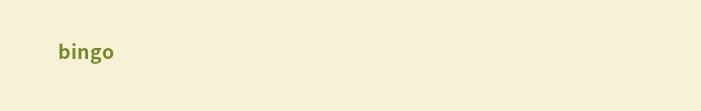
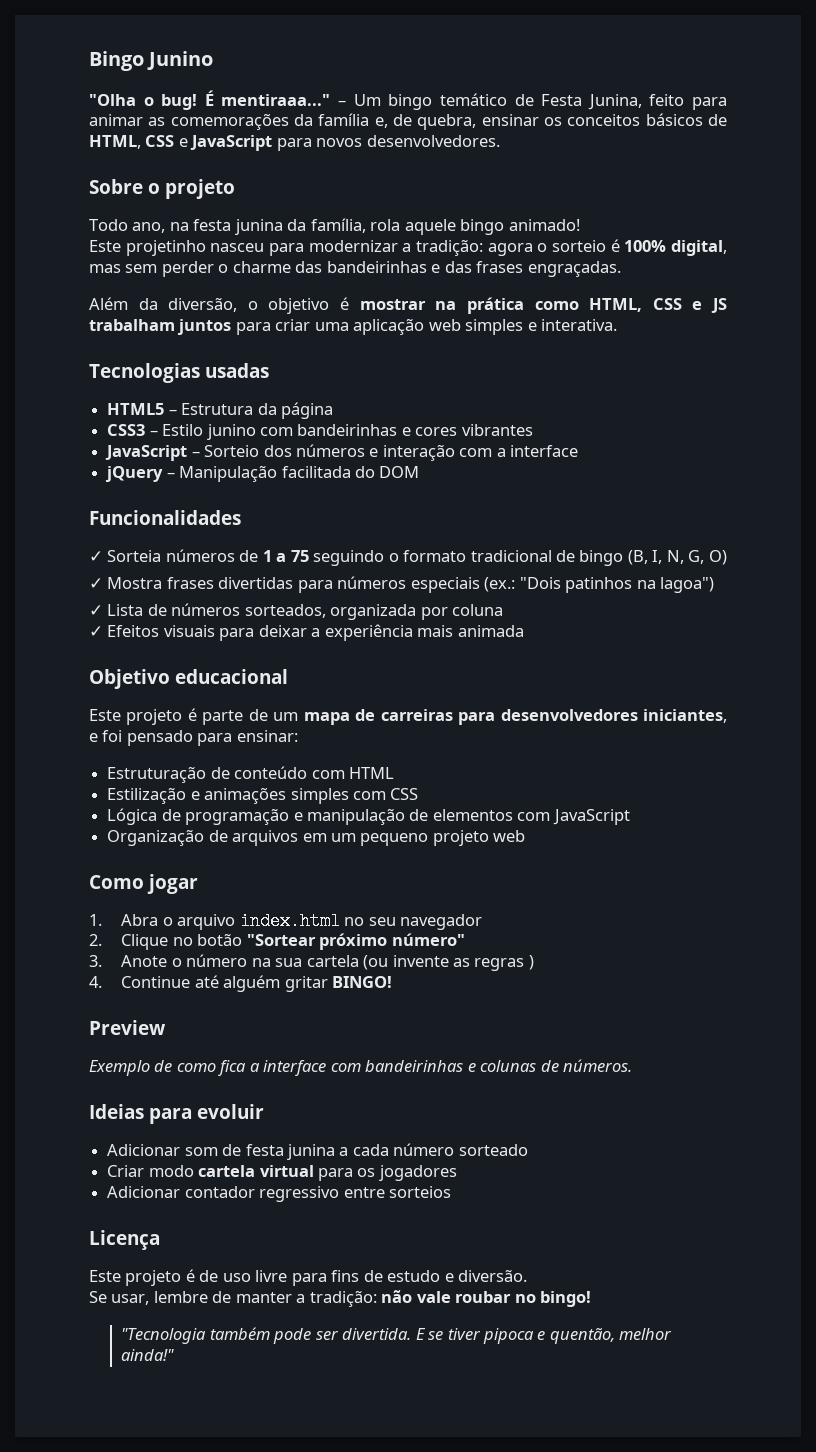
- bingo
+ Bingo Junino
+ "Olha o bug! É mentiraaa..." – Um bingo temático de Festa Junina, feito para animar as comemorações da família e, de quebra, ensinar os conceitos básicos de HTML, CSS e JavaScript para novos desenvolvedores.
+ Sobre o projeto
+ Todo ano, na festa junina da família, rola aquele bingo animado!
+ Este projetinho nasceu para modernizar a tradição: agora o sorteio é 100% digital, mas sem perder o charme das bandeirinhas e das frases engraçadas.
+ Além da diversão, o objetivo é mostrar na prática como HTML, CSS e JS trabalham juntos para criar uma aplicação web simples e interativa.
+ Tecnologias usadas
+ HTML5 – Estrutura da página
+ CSS3 – Estilo junino com bandeirinhas e cores vibrantes
+ JavaScript – Sorteio dos números e interação com a interface
+ jQuery – Manipulação facilitada do DOM
+ Funcionalidades
+ ✓ Sorteia números de 1 a 75 seguindo o formato tradicional de bingo (B, I, N, G, O)
+ ✓ Mostra frases divertidas para números especiais (ex.: "Dois patinhos na lagoa")
+ ✓ Lista de números sorteados, organizada por coluna
+ ✓ Efeitos visuais para deixar a experiência mais animada
+ Objetivo educacional
+ Este projeto é parte de um mapa de carreiras para desenvolvedores iniciantes, e foi pensado para ensinar:
+ Estruturação de conteúdo com HTML
+ Estilização e animações simples com CSS
+ Lógica de programação e manipulação de elementos com JavaScript
+ Organização de arquivos em um pequeno projeto web
+ Como jogar
+ 1. Abra o arquivo index.html no seu navegador
+ 2. Clique no botão "Sortear próximo número"
+ 3. Anote o número na sua cartela (ou invente as regras )
+ 4. Continue até alguém gritar BINGO!
+ Preview
+ Exemplo de como fica a interface com bandeirinhas e colunas de números.
+ Ideias para evoluir
+ Adicionar som de festa junina a cada número sorteado
+ Criar modo cartela virtual para os jogadores
+ Adicionar contador regressivo entre sorteios
+ Licença
+ Este projeto é de uso livre para fins de estudo e diversão.
+ Se usar, lembre de manter a tradição: não vale roubar no bingo!
+ "Tecnologia também pode ser divertida. E se tiver pipoca e quentão, melhor ainda!"

